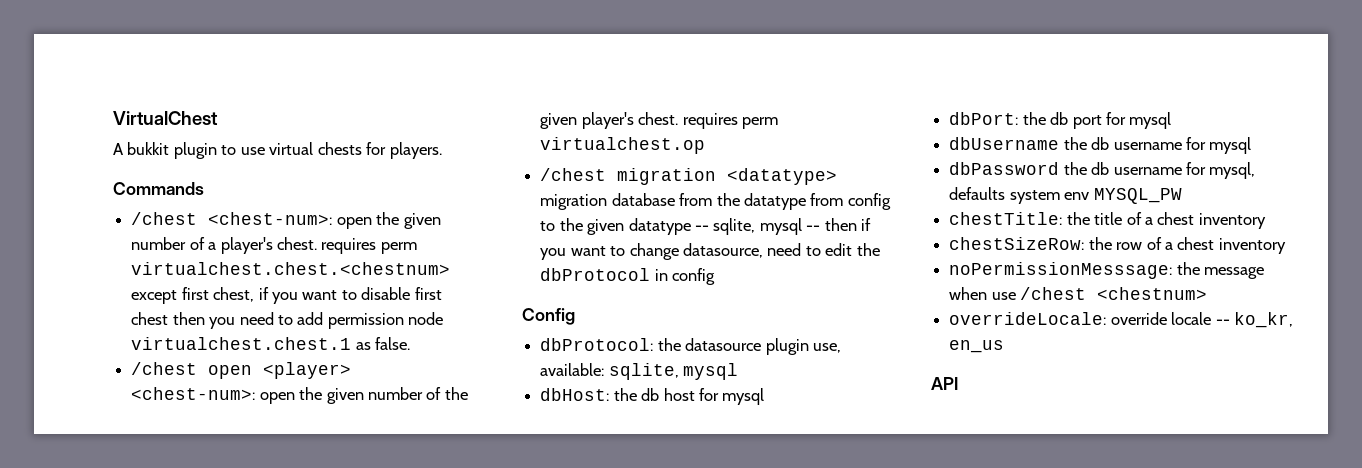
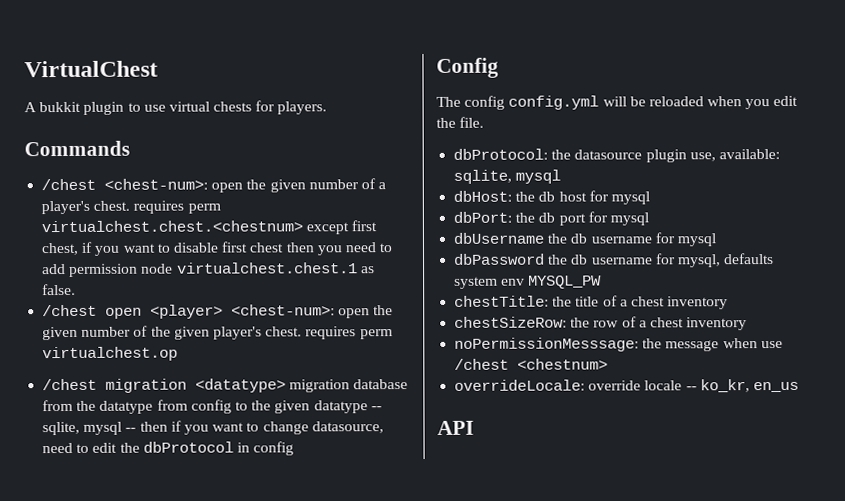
+ The config config.yml will be reloaded when you edit the file.

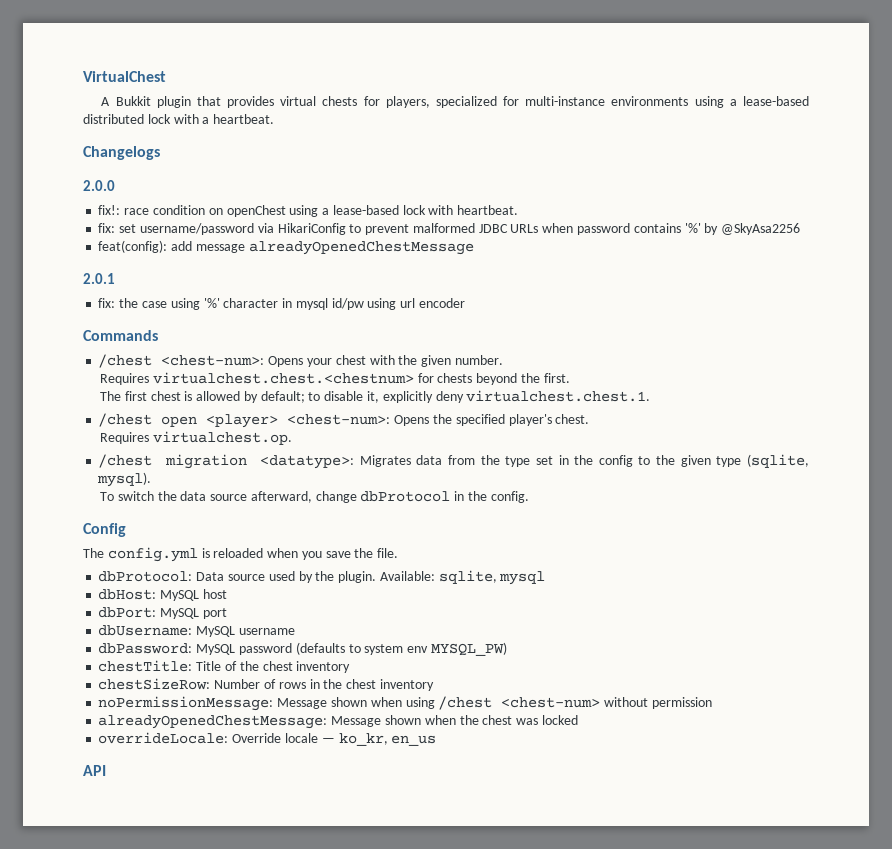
- A bukkit plugin to use virtual chests for players.
+ A Bukkit plugin that provides virtual chests for players, specialized for multi-instance environments using a lease-based distributed lock with a heartbeat.
+ Changelogs
+ 2.0.0
+ fix!: race condition on openChest using a lease-based lock with heartbeat.
+ fix: set username/password via HikariConfig to prevent malformed JDBC URLs when password contains '%' by @SkyAsa2256
+ feat(config): add message alreadyOpenedChestMessage
+ 2.0.1
+ fix: the case using '%' character in mysql id/pw using url encoder
  Commands
- /chest <chest-num>: open the given number of a player's chest. requires perm virtualchest.chest.<chestnum> except first chest, if you want to disable first chest then you need to add permission node virtualchest.chest.1 as false.
- /chest open <player> <chest-num>: open the given number of the given player's chest. requires perm virtualchest.op
+ /chest <chest-num>: Opens your chest with the given number.
+ Requires virtualchest.chest.<chestnum> for chests beyond the first.
+ The first chest is allowed by default; to disable it, explicitly deny virtualchest.chest.1.
+ /chest open <player> <chest-num>: Opens the specified player's chest.
+ Requires virtualchest.op.
- /chest migration <datatype> migration database from the datatype from config to the given datatype -- sqlite, mysql -- then if you want to change datasource, need to edit the dbProtocol in config
+ /chest migration <datatype>: Migrates data from the type set in the config to the given type (sqlite, mysql).
+ To switch the data source afterward, change dbProtocol in the config.
  Config
- The config config.yml will be reloaded when you edit the file.
+ The config.yml is reloaded when you save the file.
- dbProtocol: the datasource plugin use, available: sqlite, mysql
+ dbProtocol: Data source used by the plugin. Available: sqlite, mysql
- dbHost: the db host for mysql
+ dbHost: MySQL host
- dbPort: the db port for mysql
- dbUsername the db username for mysql
- dbPassword the db username for mysql, defaults system env MYSQL_PW
+ dbPort: MySQL port
+ dbUsername: MySQL username
+ dbPassword: MySQL password (defaults to system env MYSQL_PW)
- chestTitle: the title of a chest inventory
+ chestTitle: Title of the chest inventory
- chestSizeRow: the row of a chest inventory
- noPermissionMesssage: the message when use /chest <chestnum>
- overrideLocale: override locale -- ko_kr, en_us
+ chestSizeRow: Number of rows in the chest inventory
+ noPermissionMessage: Message shown when using /chest <chest-num> without permission
+ alreadyOpenedChestMessage: Message shown when the chest was locked
+ overrideLocale: Override locale — ko_kr, en_us

